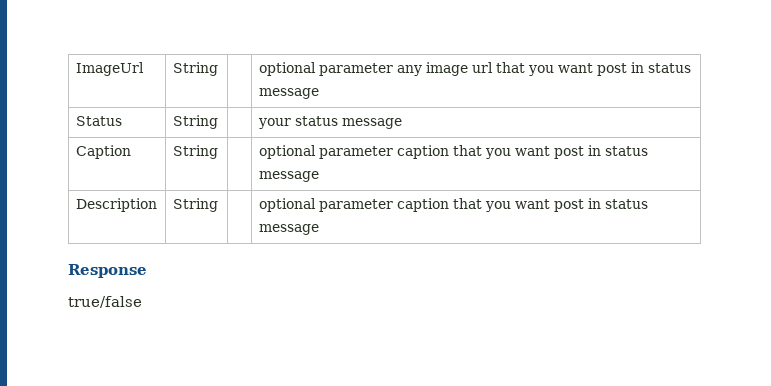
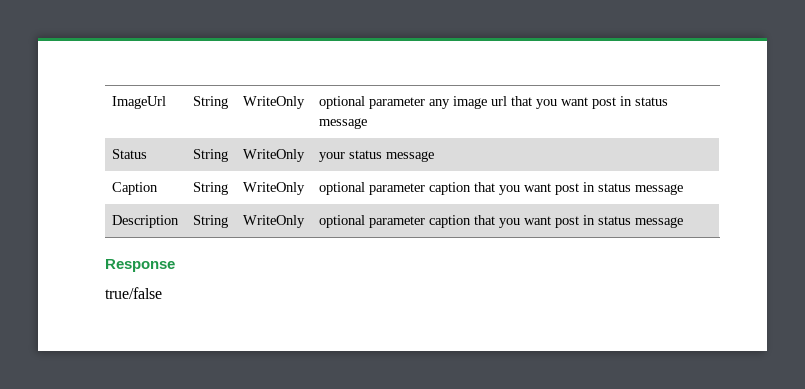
- ImageUrl | String | | optional parameter any image url that you want post in status message
+ ImageUrl | String | WriteOnly | optional parameter any image url that you want post in status message
- Status | String | | your status message
+ Status | String | WriteOnly | your status message
- Caption | String | | optional parameter caption that you want post in status message
+ Caption | String | WriteOnly | optional parameter caption that you want post in status message
- Description | String | | optional parameter caption that you want post in status message
+ Description | String | WriteOnly | optional parameter caption that you want post in status message

